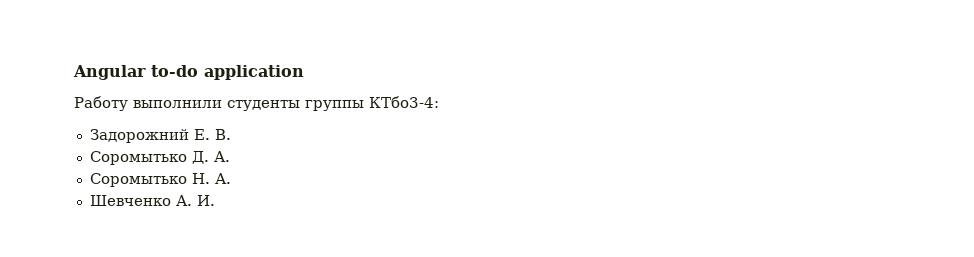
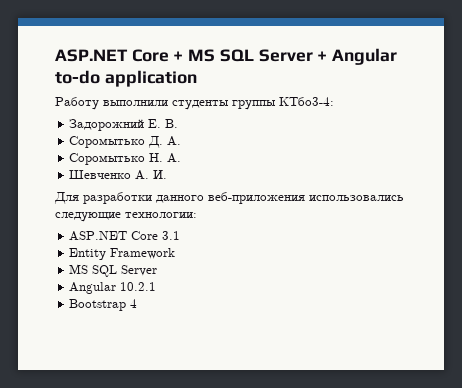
- Angular to-do application
+ ASP.NET Core + MS SQL Server + Angular to-do application
+ Для разработки данного веб-приложения использовались следующие технологии:
+ ASP.NET Core 3.1
+ Entity Framework
+ MS SQL Server
+ Angular 10.2.1
+ Bootstrap 4

